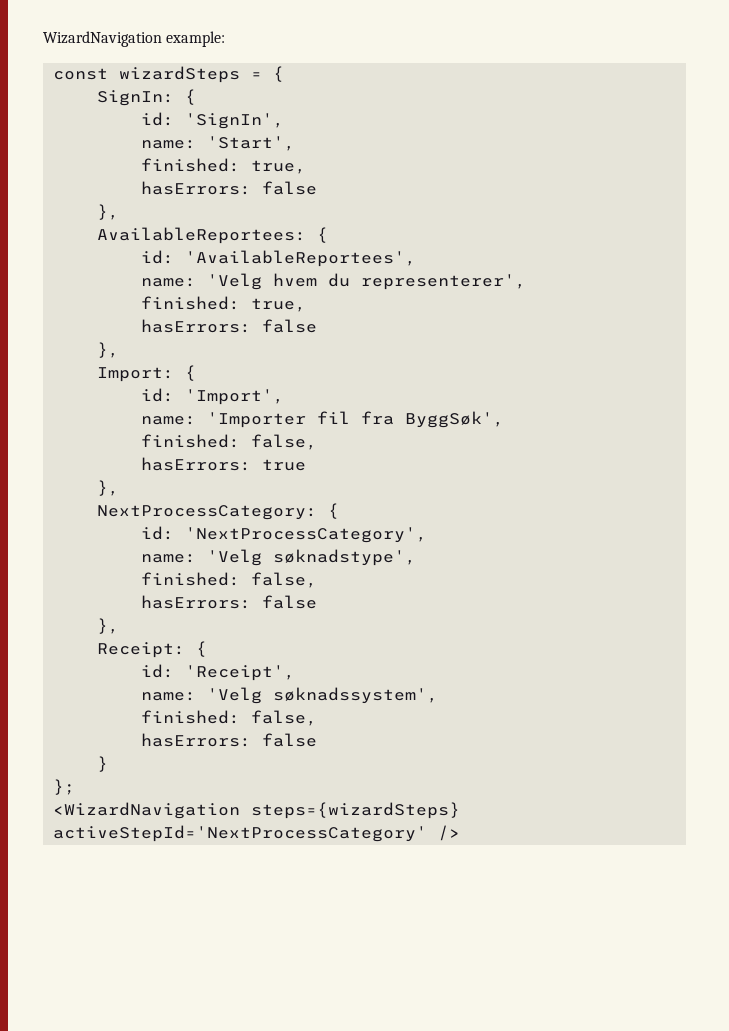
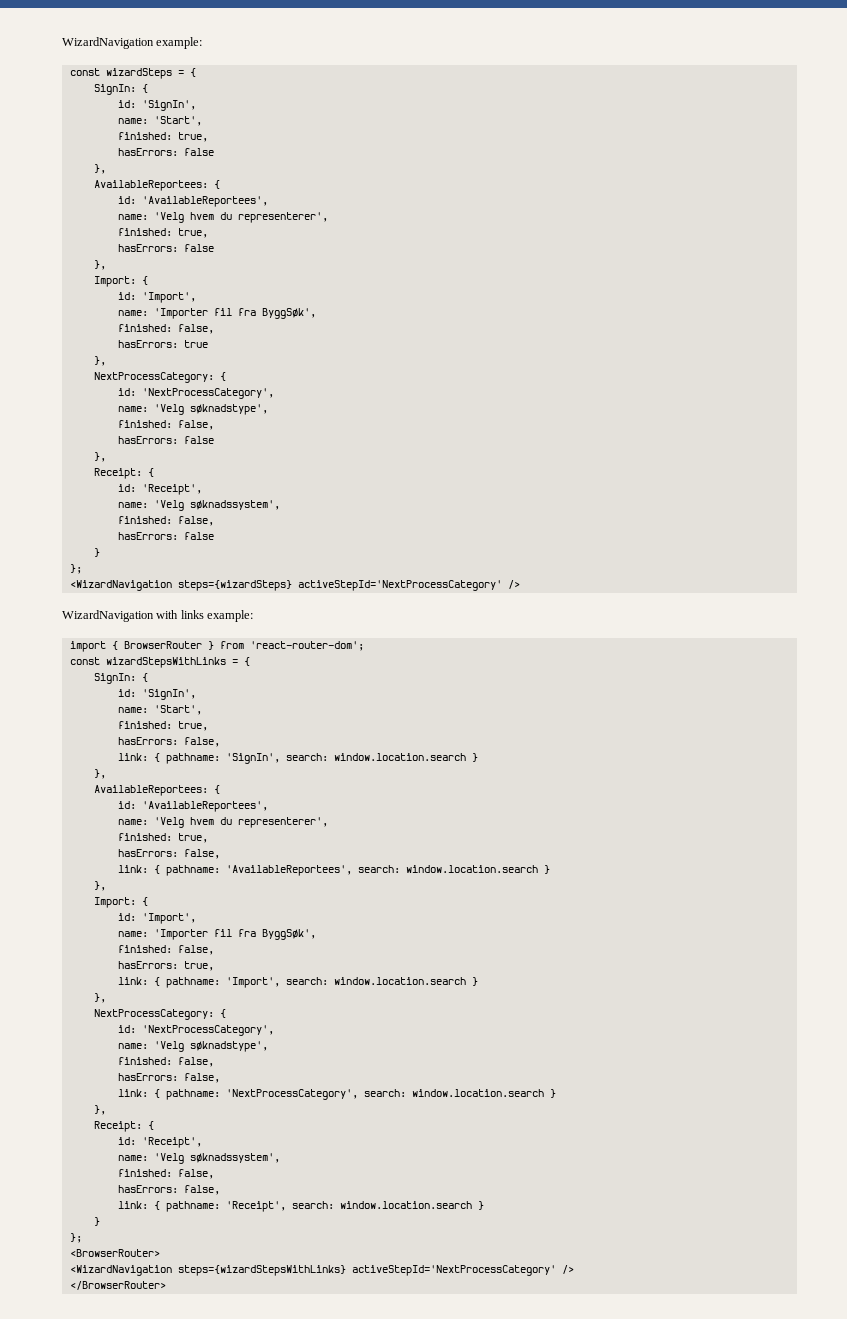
+ WizardNavigation with links example:
+ import { BrowserRouter } from 'react-router-dom';
+ const wizardStepsWithLinks = {
+ SignIn: {
+ id: 'SignIn',
+ name: 'Start',
+ finished: true,
+ hasErrors: false,
+ link: { pathname: 'SignIn', search: window.location.search }
+ },
+ AvailableReportees: {
+ id: 'AvailableReportees',
+ name: 'Velg hvem du representerer',
+ finished: true,
+ hasErrors: false,
+ link: { pathname: 'AvailableReportees', search: window.location.search }
+ },
+ Import: {
+ id: 'Import',
+ name: 'Importer fil fra ByggSøk',
+ finished: false,
+ hasErrors: true,
+ link: { pathname: 'Import', search: window.location.search }
+ },
+ NextProcessCategory: {
+ id: 'NextProcessCategory',
+ name: 'Velg søknadstype',
+ finished: false,
+ hasErrors: false,
+ link: { pathname: 'NextProcessCategory', search: window.location.search }
+ },
+ Receipt: {
+ id: 'Receipt',
+ name: 'Velg søknadssystem',
+ finished: false,
+ hasErrors: false,
+ link: { pathname: 'Receipt', search: window.location.search }
+ }
+ };
+ <BrowserRouter>
+ <WizardNavigation steps={wizardStepsWithLinks} activeStepId='NextProcessCategory' />
+ </BrowserRouter>

